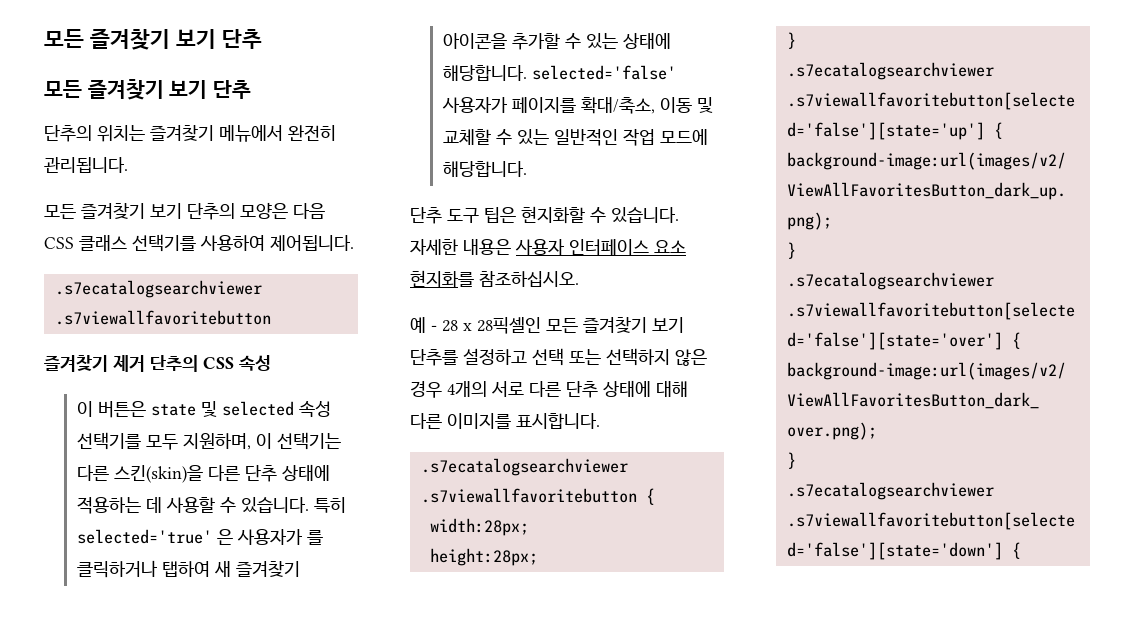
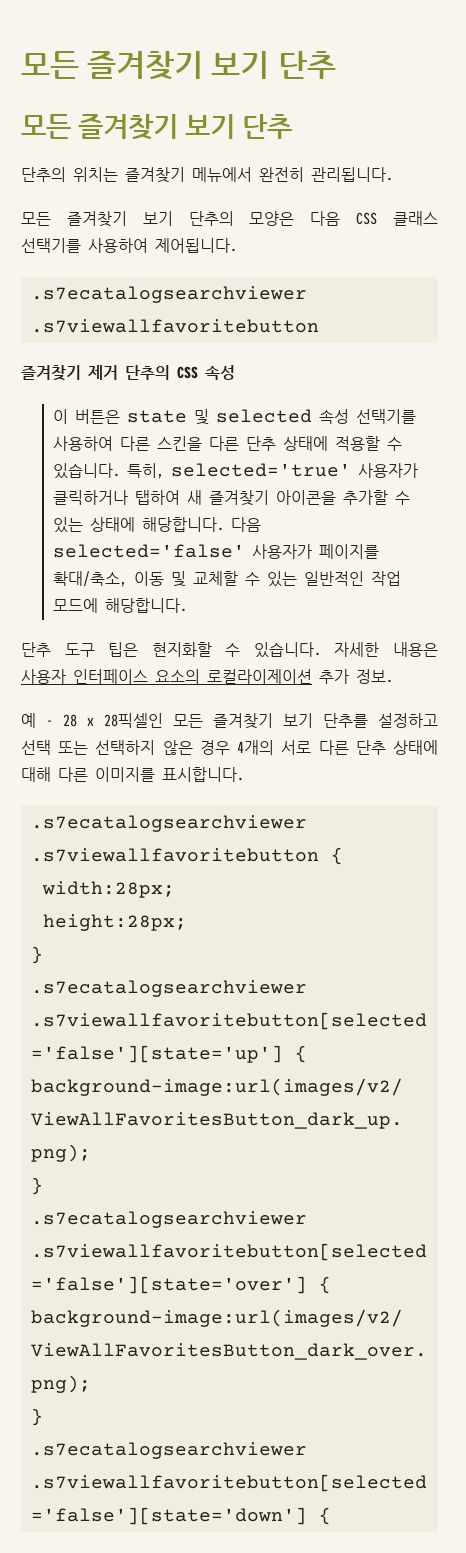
- 이 버튼은 state 및 selected 속성 선택기를 모두 지원하며, 이 선택기는 다른 스킨(skin)을 다른 단추 상태에 적용하는 데 사용할 수 있습니다. 특히 selected='true' 은 사용자가 를 클릭하거나 탭하여 새 즐겨찾기 아이콘을 추가할 수 있는 상태에 해당합니다. selected='false' 사용자가 페이지를 확대/축소, 이동 및 교체할 수 있는 일반적인 작업 모드에 해당합니다.
+ 이 버튼은 state 및 selected 속성 선택기를 사용하여 다른 스킨을 다른 단추 상태에 적용할 수 있습니다. 특히, selected='true' 사용자가 클릭하거나 탭하여 새 즐겨찾기 아이콘을 추가할 수 있는 상태에 해당합니다. 다음 selected='false' 사용자가 페이지를 확대/축소, 이동 및 교체할 수 있는 일반적인 작업 모드에 해당합니다.
- 자세한 내용은 사용자 인터페이스 요소 현지화를 참조하십시오.
+ 자세한 내용은 사용자 인터페이스 요소의 로컬라이제이션 추가 정보.

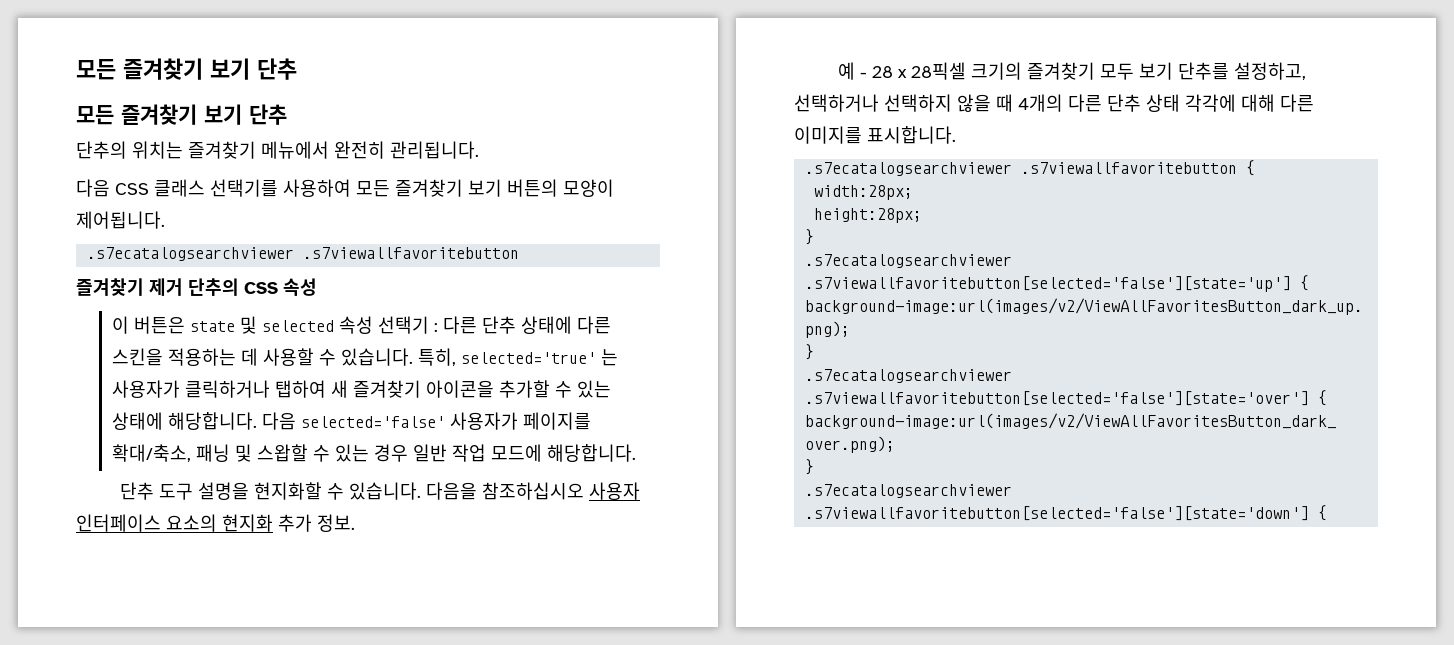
- 모든 즐겨찾기 보기 단추의 모양은 다음 CSS 클래스 선택기를 사용하여 제어됩니다.
+ 다음 CSS 클래스 선택기를 사용하여 모든 즐겨찾기 보기 버튼의 모양이 제어됩니다.
- 이 버튼은 state 및 selected 속성 선택기를 사용하여 다른 스킨을 다른 단추 상태에 적용할 수 있습니다.
+ 이 버튼은 state 및 selected 속성 선택기 : 다른 단추 상태에 다른 스킨을 적용하는 데 사용할 수 있습니다.
- 특히, selected='true' 사용자가 클릭하거나 탭하여 새 즐겨찾기 아이콘을 추가할 수 있는 상태에 해당합니다.
+ 특히, selected='true' 는 사용자가 클릭하거나 탭하여 새 즐겨찾기 아이콘을 추가할 수 있는 상태에 해당합니다.
- 다음 selected='false' 사용자가 페이지를 확대/축소, 이동 및 교체할 수 있는 일반적인 작업 모드에 해당합니다.
+ 다음 selected='false' 사용자가 페이지를 확대/축소, 패닝 및 스왑할 수 있는 경우 일반 작업 모드에 해당합니다.
- 단추 도구 팁은 현지화할 수 있습니다.
+ 단추 도구 설명을 현지화할 수 있습니다.
- 자세한 내용은 사용자 인터페이스 요소의 로컬라이제이션 추가 정보.
+ 다음을 참조하십시오 사용자 인터페이스 요소의 현지화 추가 정보.
- 예 - 28 x 28픽셀인 모든 즐겨찾기 보기 단추를 설정하고 선택 또는 선택하지 않은 경우 4개의 서로 다른 단추 상태에 대해 다른 이미지를 표시합니다.
+ 예 - 28 x 28픽셀 크기의 즐겨찾기 모두 보기 단추를 설정하고, 선택하거나 선택하지 않을 때 4개의 다른 단추 상태 각각에 대해 다른 이미지를 표시합니다.

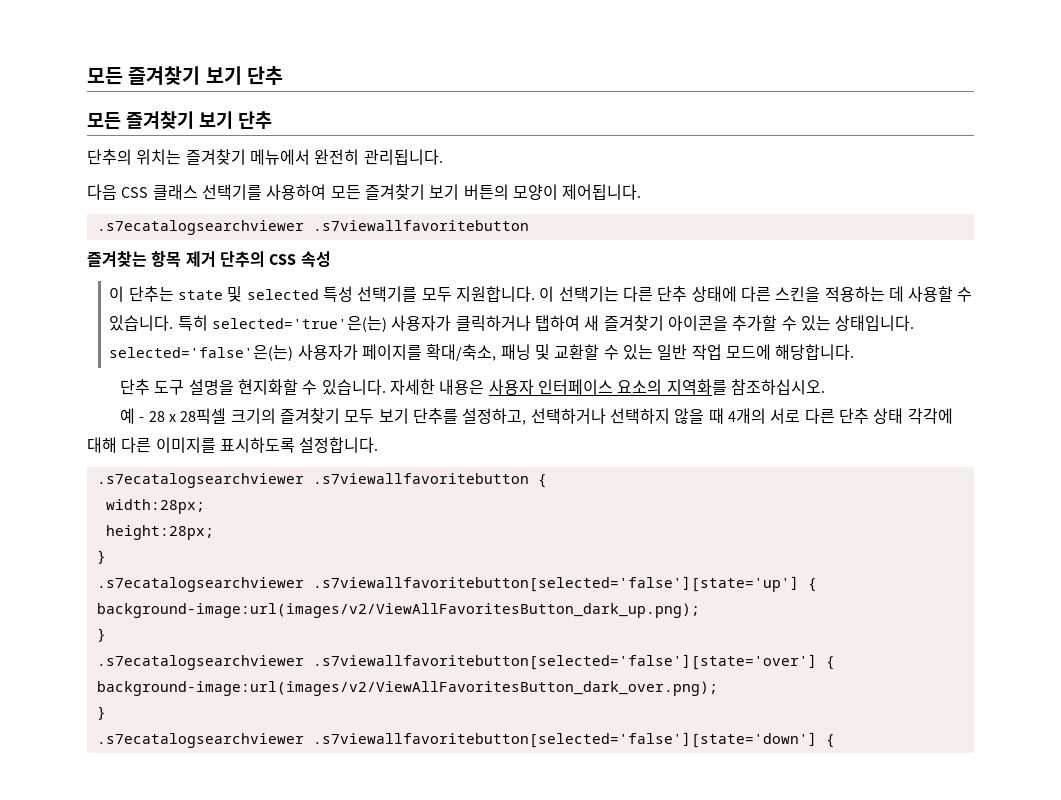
- 즐겨찾기 제거 단추의 CSS 속성
+ 즐겨찾는 항목 제거 단추의 CSS 속성
- 이 버튼은 state 및 selected 속성 선택기 : 다른 단추 상태에 다른 스킨을 적용하는 데 사용할 수 있습니다.
+ 이 단추는 state 및 selected 특성 선택기를 모두 지원합니다. 이 선택기는 다른 단추 상태에 다른 스킨을 적용하는 데 사용할 수 있습니다.
- 특히, selected='true' 는 사용자가 클릭하거나 탭하여 새 즐겨찾기 아이콘을 추가할 수 있는 상태에 해당합니다. 다음 selected='false' 사용자가 페이지를 확대/축소, 패닝 및 스왑할 수 있는 경우 일반 작업 모드에 해당합니다.
+ 특히 selected='true'은(는) 사용자가 클릭하거나 탭하여 새 즐겨찾기 아이콘을 추가할 수 있는 상태입니다. selected='false'은(는) 사용자가 페이지를 확대/축소, 패닝 및 교환할 수 있는 일반 작업 모드에 해당합니다.
- 다음을 참조하십시오 사용자 인터페이스 요소의 현지화 추가 정보.
+ 자세한 내용은 사용자 인터페이스 요소의 지역화를 참조하십시오.
- 예 - 28 x 28픽셀 크기의 즐겨찾기 모두 보기 단추를 설정하고, 선택하거나 선택하지 않을 때 4개의 다른 단추 상태 각각에 대해 다른 이미지를 표시합니다.
+ 예 - 28 x 28픽셀 크기의 즐겨찾기 모두 보기 단추를 설정하고, 선택하거나 선택하지 않을 때 4개의 서로 다른 단추 상태 각각에 대해 다른 이미지를 표시하도록 설정합니다.

